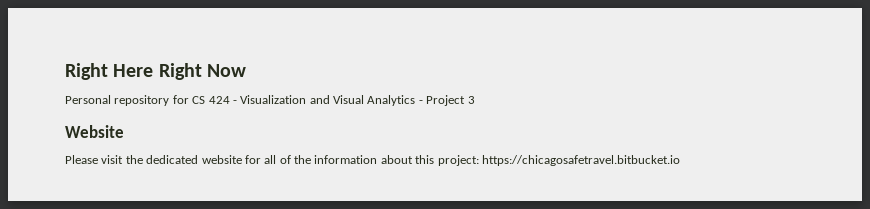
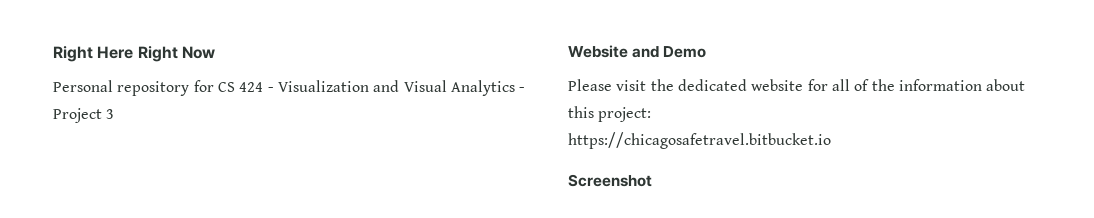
- Website
+ Website and Demo
- Please visit the dedicated website for all of the information about this project: https://chicagosafetravel.bitbucket.io
+ Please visit the dedicated website for all of the information about this project:
+ https://chicagosafetravel.bitbucket.io
+ Screenshot

